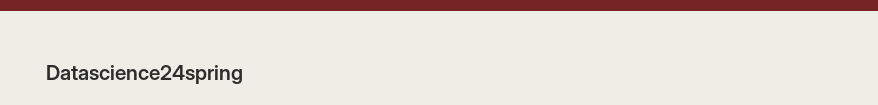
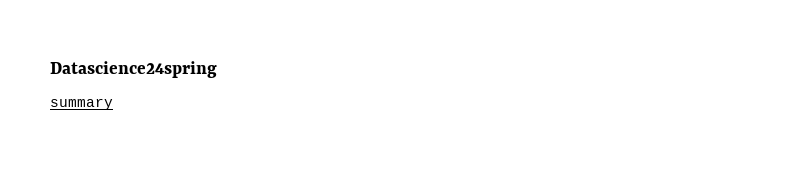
+ summary

